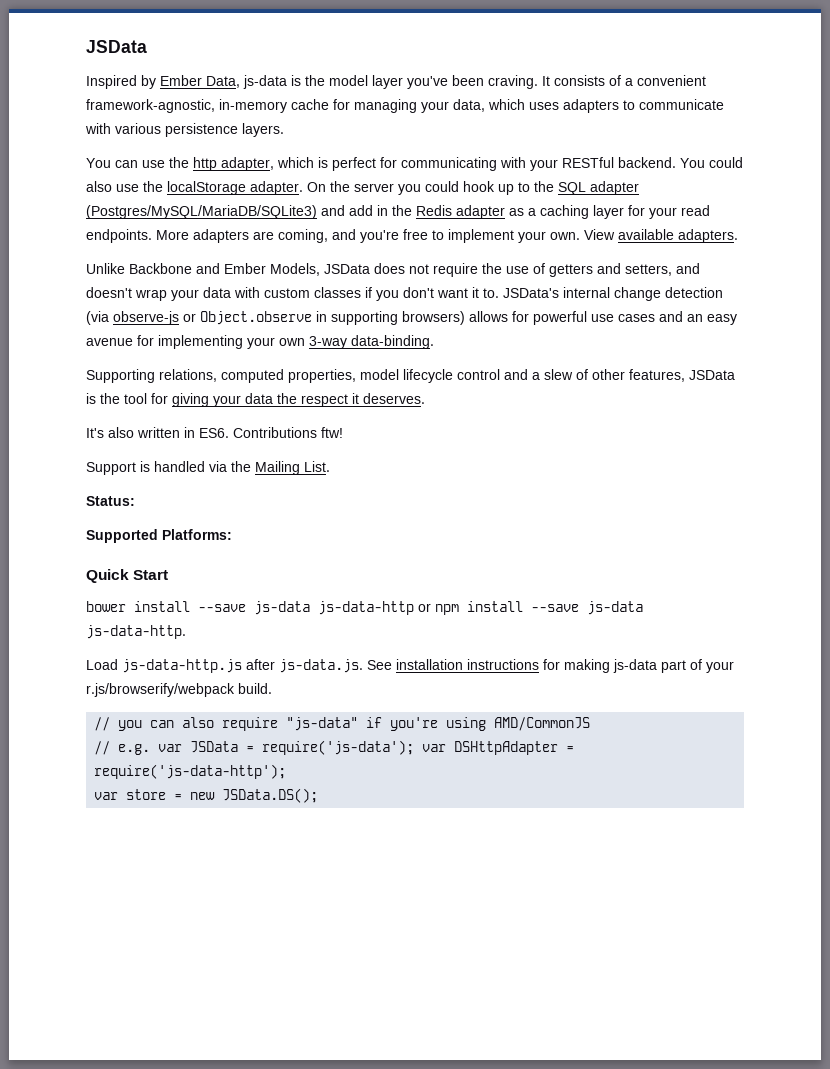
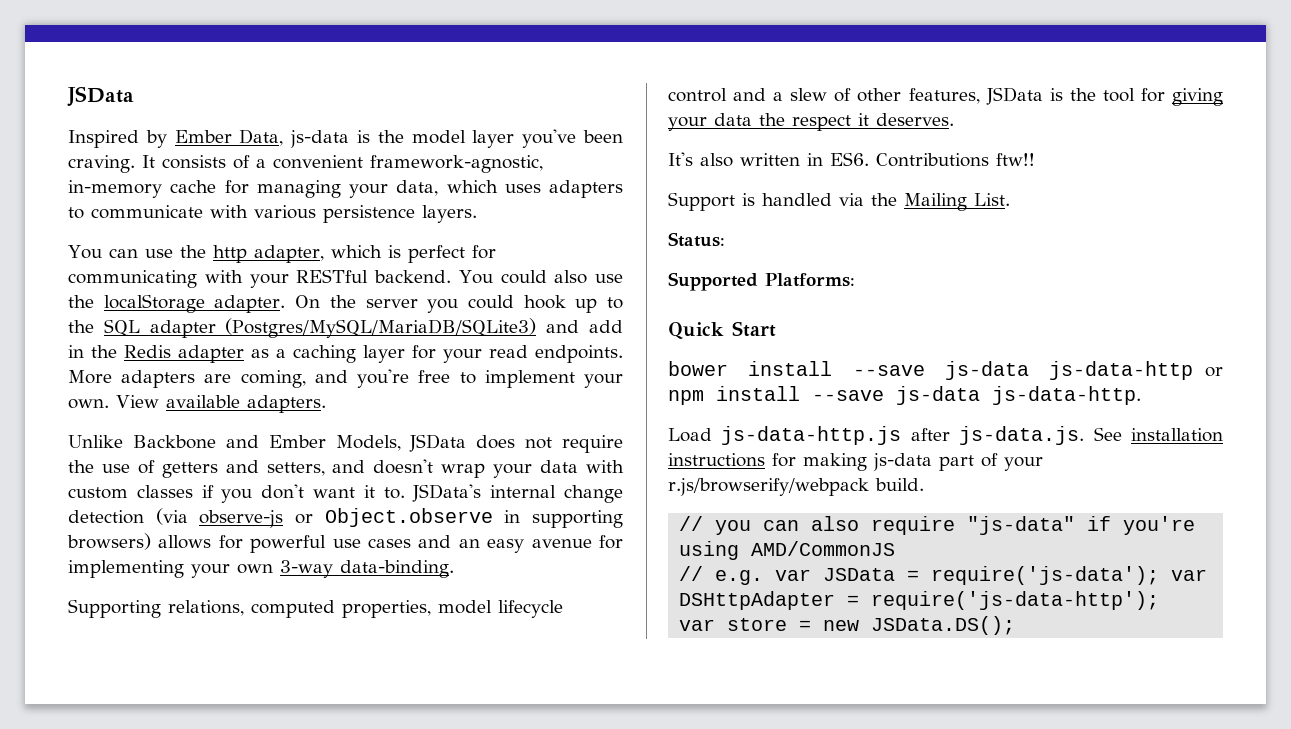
- It's also written in ES6. Contributions ftw!
+ It's also written in ES6. Contributions ftw!!

